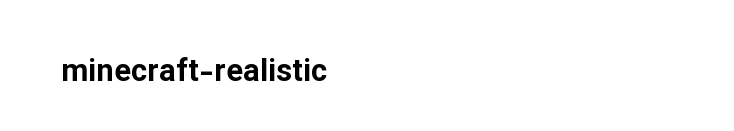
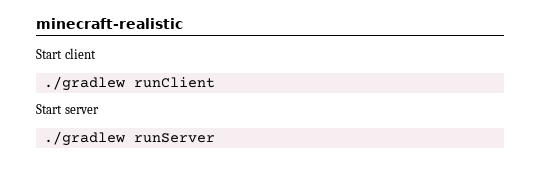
+ Start client
+ ./gradlew runClient
+ Start server
+ ./gradlew runServer

